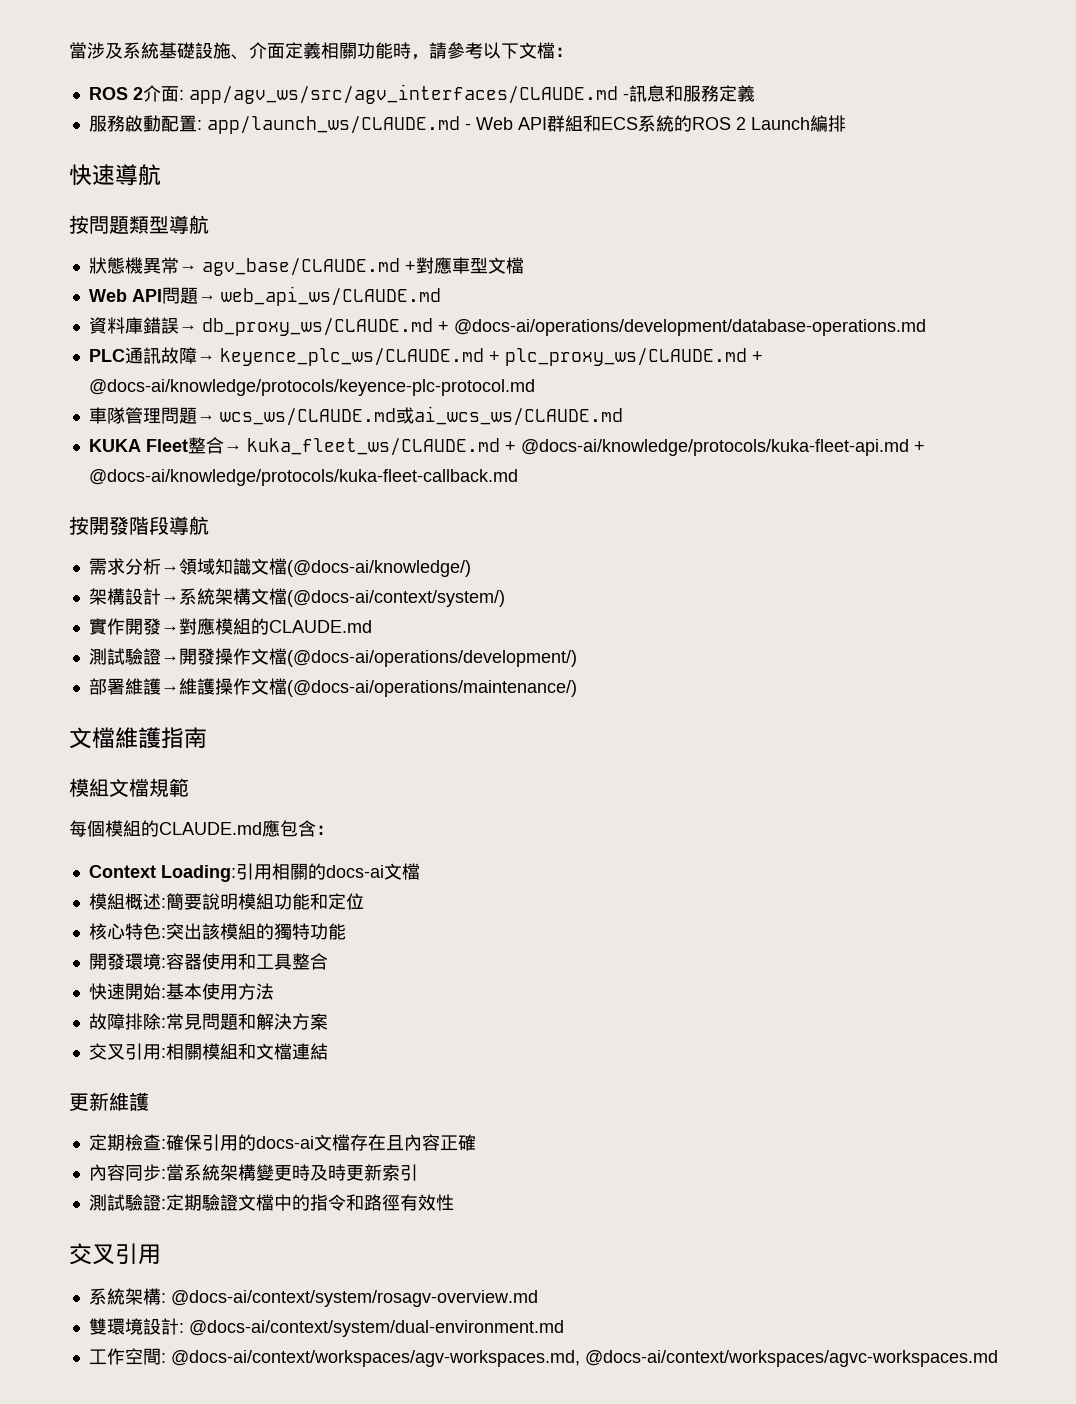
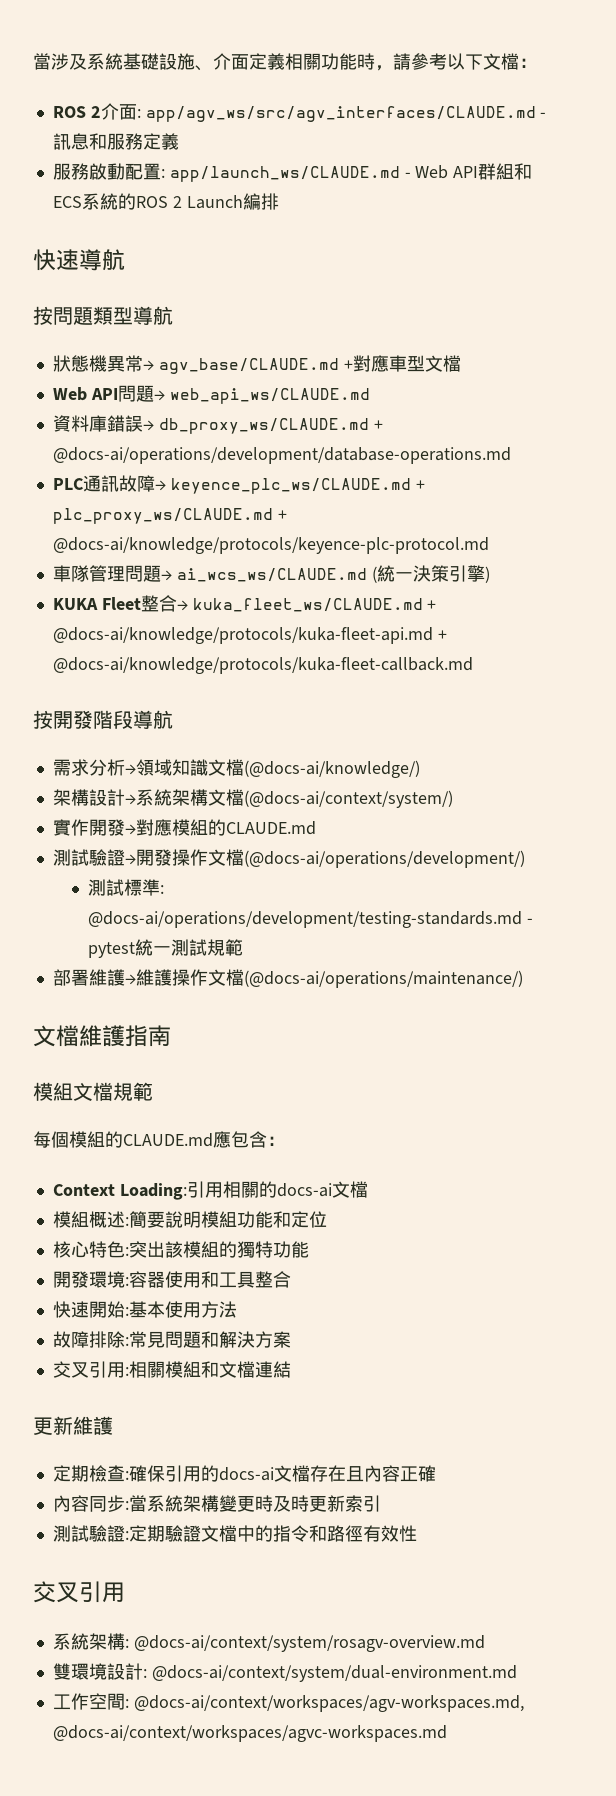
- 車隊管理問題→ wcs_ws/CLAUDE.md或ai_wcs_ws/CLAUDE.md
+ 車隊管理問題→ ai_wcs_ws/CLAUDE.md (統一決策引擎)
+ 測試標準: @docs-ai/operations/development/testing-standards.md - pytest統一測試規範

